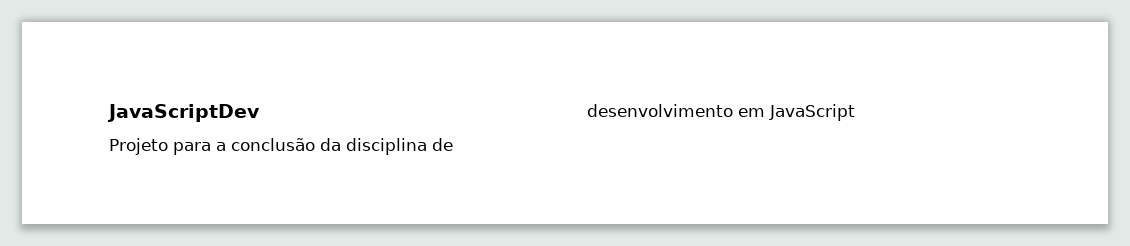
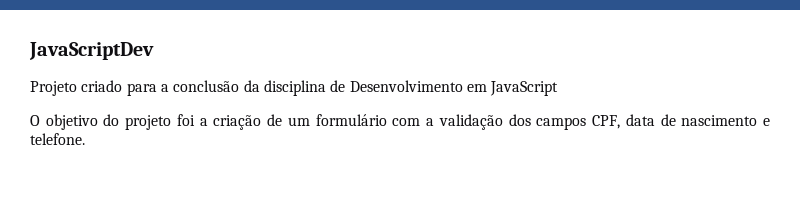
- Projeto para a conclusão da disciplina de desenvolvimento em JavaScript
+ Projeto criado para a conclusão da disciplina de Desenvolvimento em JavaScript
+ O objetivo do projeto foi a criação de um formulário com a validação dos campos CPF, data de nascimento e telefone.

